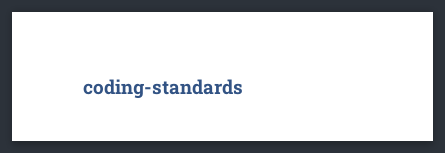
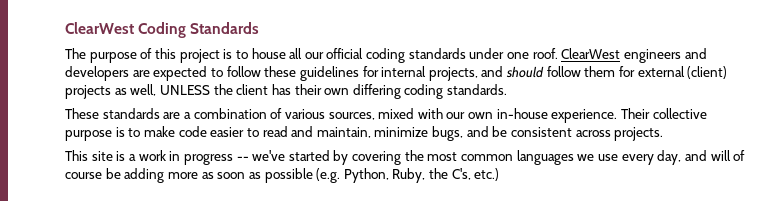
- coding-standards
+ ClearWest Coding Standards
+ The purpose of this project is to house all our official coding standards under one roof. ClearWest engineers and developers are expected to follow these guidelines for internal projects, and should follow them for external (client) projects as well, UNLESS the client has their own differing coding standards.
+ These standards are a combination of various sources, mixed with our own in-house experience. Their collective purpose is to make code easier to read and maintain, minimize bugs, and be consistent across projects.
+ This site is a work in progress -- we've started by covering the most common languages we use every day, and will of course be adding more as soon as possible (e.g. Python, Ruby, the C's, etc.)

